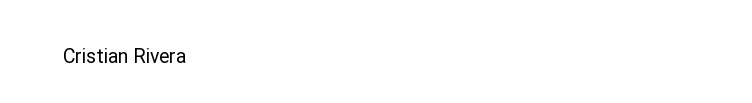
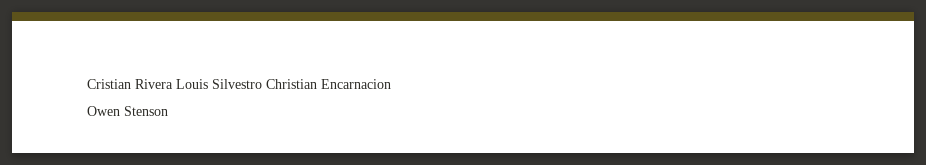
- Cristian Rivera
+ Cristian Rivera Louis Silvestro Christian Encarnacion
+ Owen Stenson

